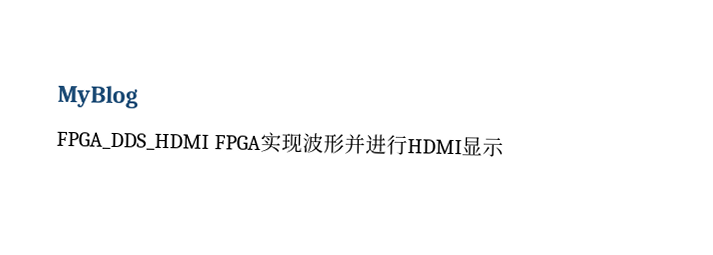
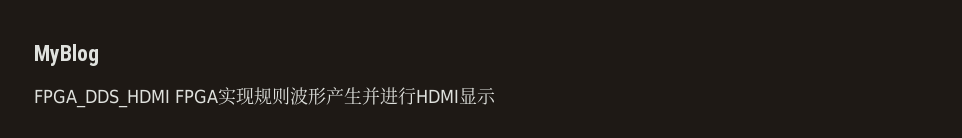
- FPGA_DDS_HDMI FPGA实现波形并进行HDMI显示
+ FPGA_DDS_HDMI FPGA实现规则波形产生并进行HDMI显示

